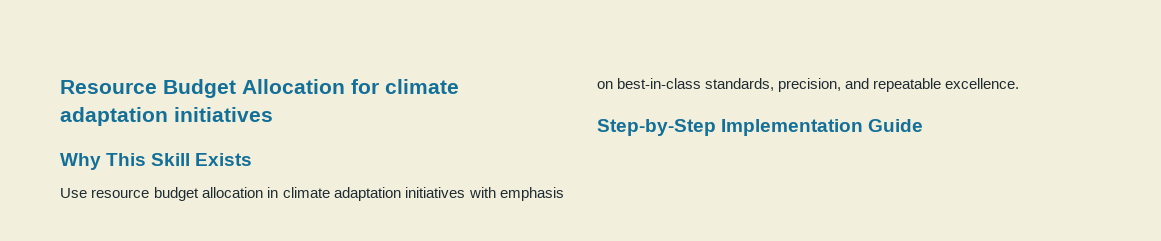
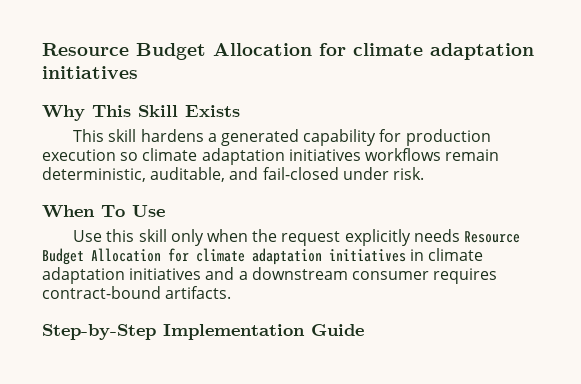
- Use resource budget allocation in climate adaptation initiatives with emphasis on best-in-class standards, precision, and repeatable excellence.
+ This skill hardens a generated capability for production execution so climate adaptation initiatives workflows remain deterministic, auditable, and fail-closed under risk.
+ When To Use
+ Use this skill only when the request explicitly needs Resource Budget Allocation for climate adaptation initiatives in climate adaptation initiatives and a downstream consumer requires contract-bound artifacts.

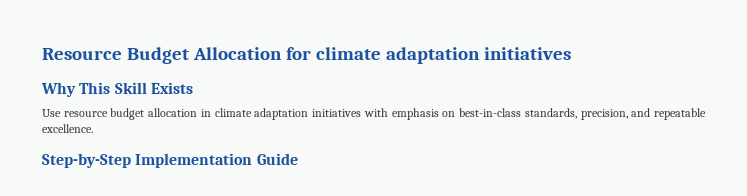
- This skill hardens a generated capability for production execution so climate adaptation initiatives workflows remain deterministic, auditable, and fail-closed under risk.
- When To Use
- Use this skill only when the request explicitly needs Resource Budget Allocation for climate adaptation initiatives in climate adaptation initiatives and a downstream consumer requires contract-bound artifacts.
+ Use resource budget allocation in climate adaptation initiatives with emphasis on best-in-class standards, precision, and repeatable excellence.

